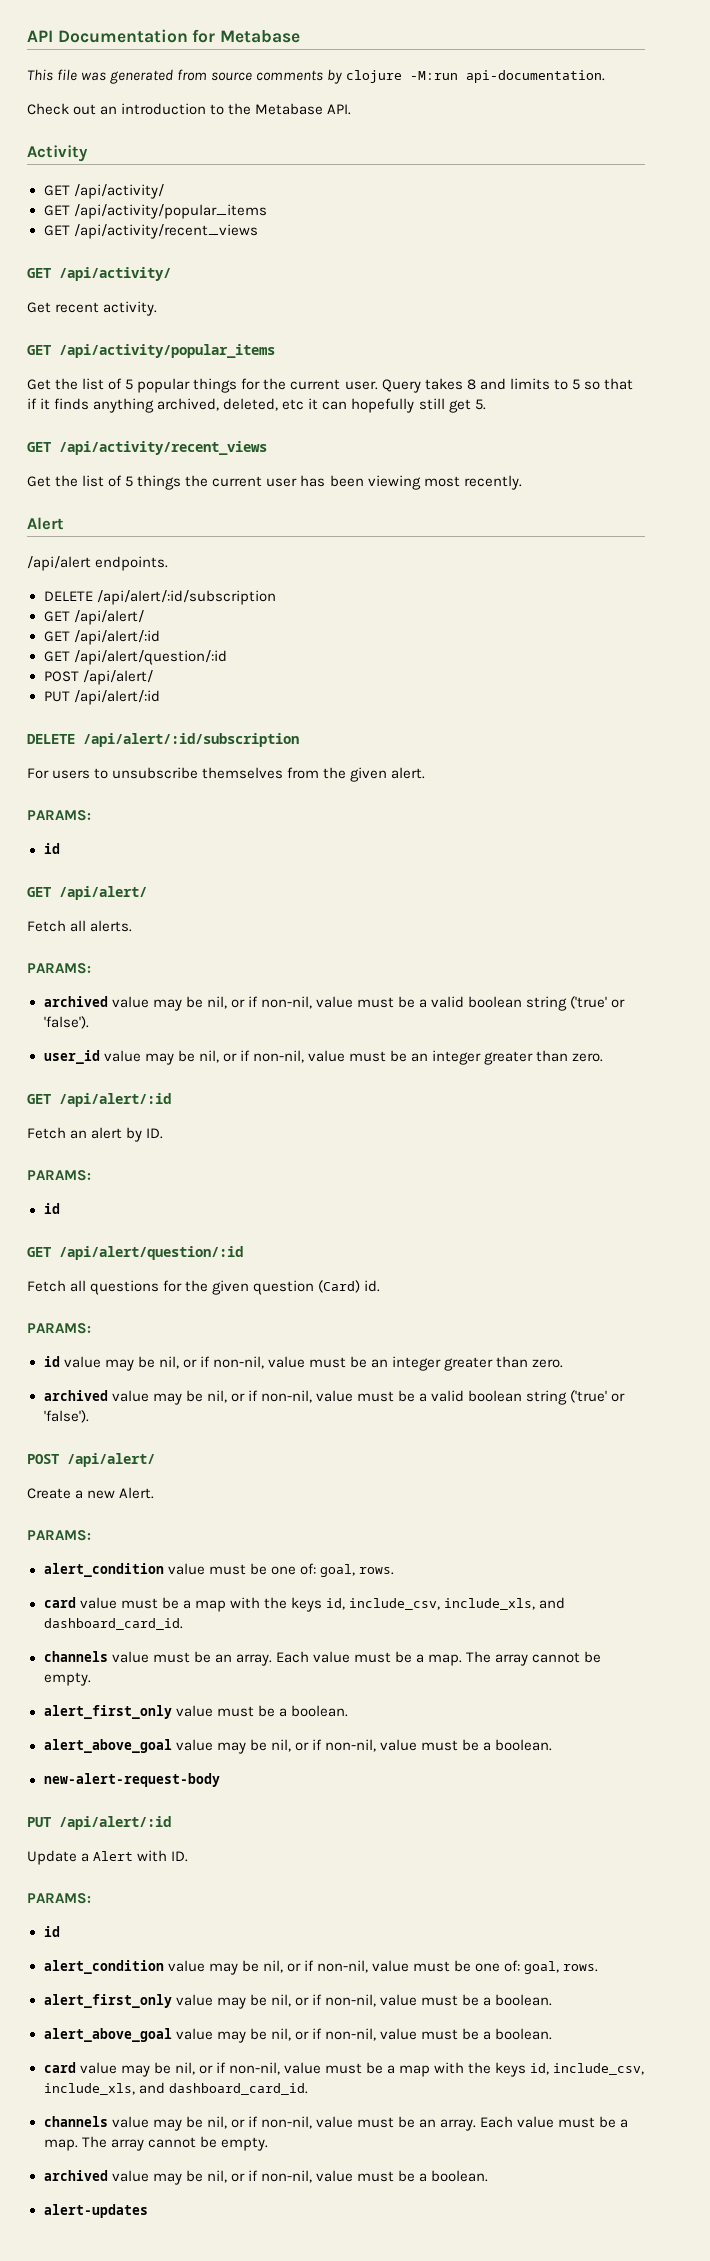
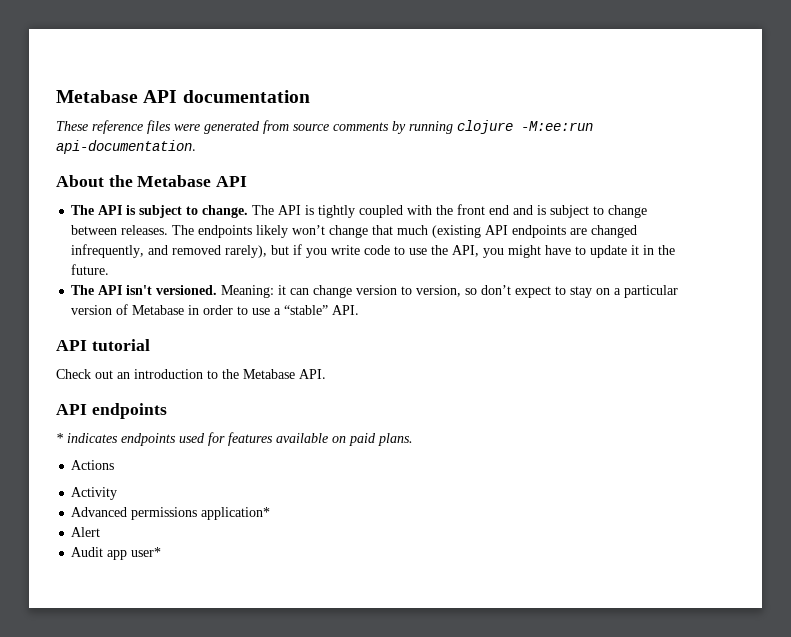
- API Documentation for Metabase
- This file was generated from source comments by clojure -M:run api-documentation.
+ Metabase API documentation
+ These reference files were generated from source comments by running clojure -M:ee:run api-documentation.
+ About the Metabase API
+ The API is subject to change. The API is tightly coupled with the front end and is subject to change between releases. The endpoints likely won’t change that much (existing API endpoints are changed infrequently, and removed rarely), but if you write code to use the API, you might have to update it in the future.
+ The API isn't versioned. Meaning: it can change version to version, so don’t expect to stay on a particular version of Metabase in order to use a “stable” API.
+ API tutorial
  Check out an introduction to the Metabase API.
+ API endpoints
+ * indicates endpoints used for features available on paid plans.
+ Actions
  Activity
- GET /api/activity/
- GET /api/activity/popular_items
- GET /api/activity/recent_views
- GET /api/activity/
- Get recent activity.
- GET /api/activity/popular_items
- Get the list of 5 popular things for the current user. Query takes 8 and limits to 5 so that if it finds anything archived, deleted, etc it can hopefully still get 5.
- GET /api/activity/recent_views
- Get the list of 5 things the current user has been viewing most recently.
+ Advanced permissions application*
  Alert
- /api/alert endpoints.
- DELETE /api/alert/:id/subscription
- GET /api/alert/
- GET /api/alert/:id
- GET /api/alert/question/:id
- POST /api/alert/
- PUT /api/alert/:id
- DELETE /api/alert/:id/subscription
- For users to unsubscribe themselves from the given alert.
- PARAMS:
- id
- GET /api/alert/
- Fetch all alerts.
- PARAMS:
- archived value may be nil, or if non-nil, value must be a valid boolean string ('true' or 'false').
- user_id value may be nil, or if non-nil, value must be an integer greater than zero.
- GET /api/alert/:id
- Fetch an alert by ID.
- PARAMS:
- id
- GET /api/alert/question/:id
- Fetch all questions for the given question (Card) id.
- PARAMS:
- id value may be nil, or if non-nil, value must be an integer greater than zero.
- archived value may be nil, or if non-nil, value must be a valid boolean string ('true' or 'false').
- POST /api/alert/
- Create a new Alert.
- PARAMS:
- alert_condition value must be one of: goal, rows.
- card value must be a map with the keys id, include_csv, include_xls, and dashboard_card_id.
- channels value must be an array. Each value must be a map. The array cannot be empty.
- alert_first_only value must be a boolean.
- alert_above_goal value may be nil, or if non-nil, value must be a boolean.
- new-alert-request-body
- PUT /api/alert/:id
- Update a Alert with ID.
- PARAMS:
- id
- alert_condition value may be nil, or if non-nil, value must be one of: goal, rows.
- alert_first_only value may be nil, or if non-nil, value must be a boolean.
- alert_above_goal value may be nil, or if non-nil, value must be a boolean.
- card value may be nil, or if non-nil, value must be a map with the keys id, include_csv, include_xls, and dashboard_card_id.
- channels value may be nil, or if non-nil, value must be an array. Each value must be a map. The array cannot be empty.
- archived value may be nil, or if non-nil, value must be a boolean.
- alert-updates
+ Audit app user*

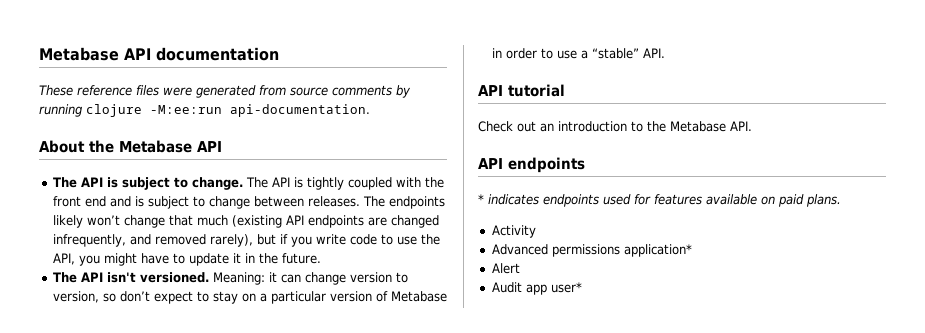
- Actions

